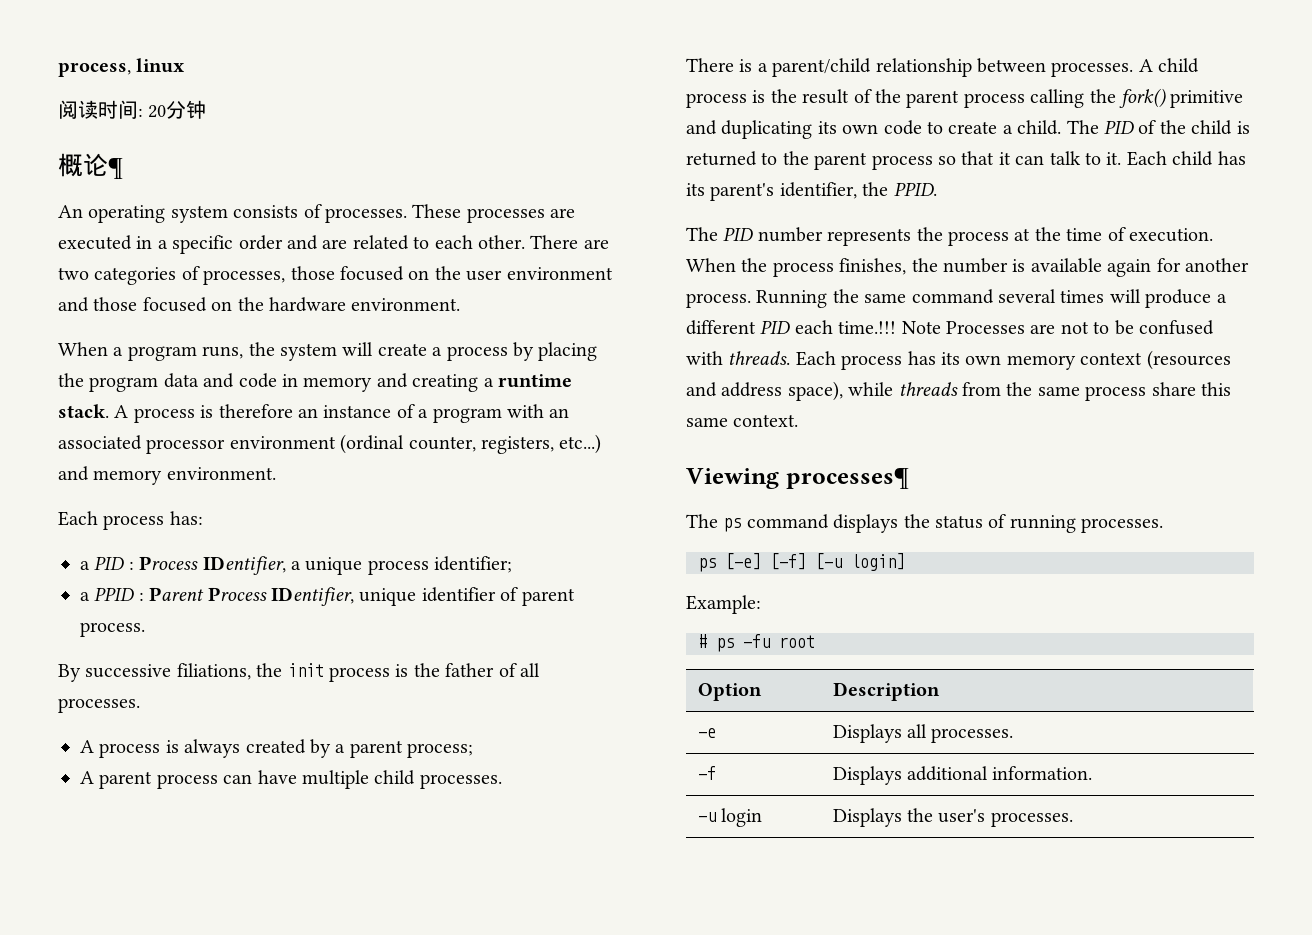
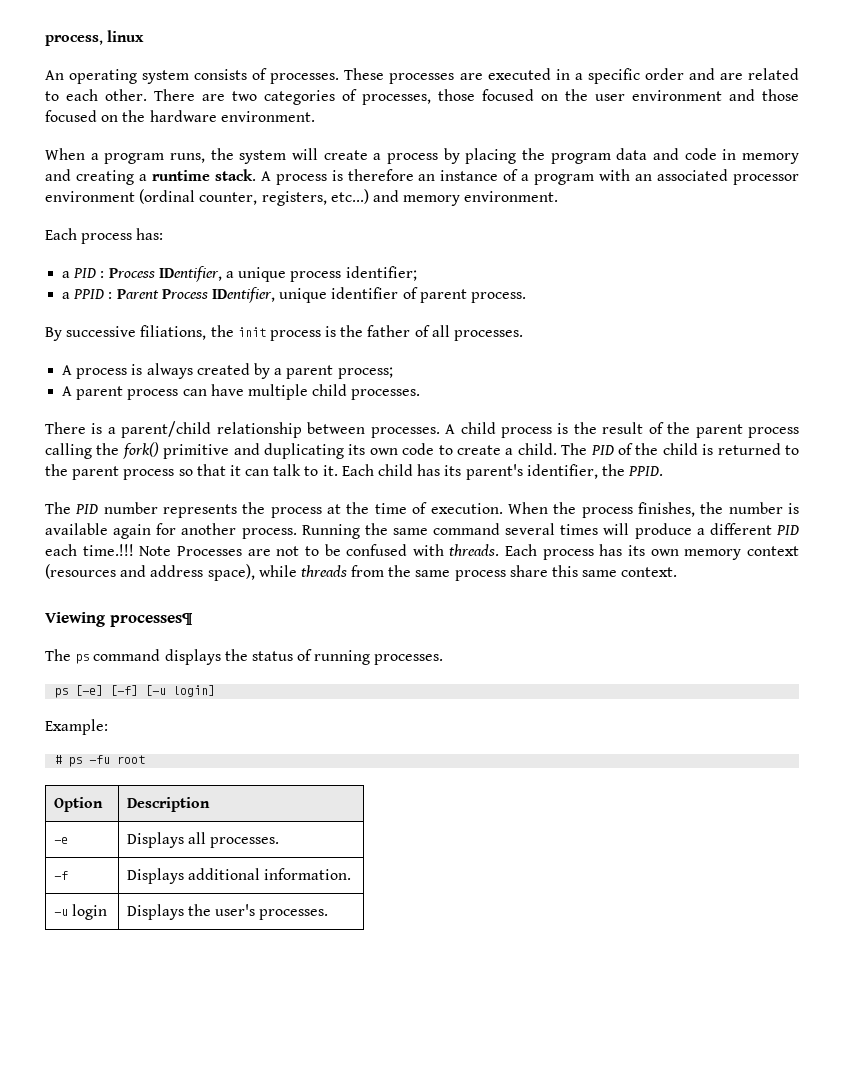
- 阅读时间: 20分钟
- 概论¶

